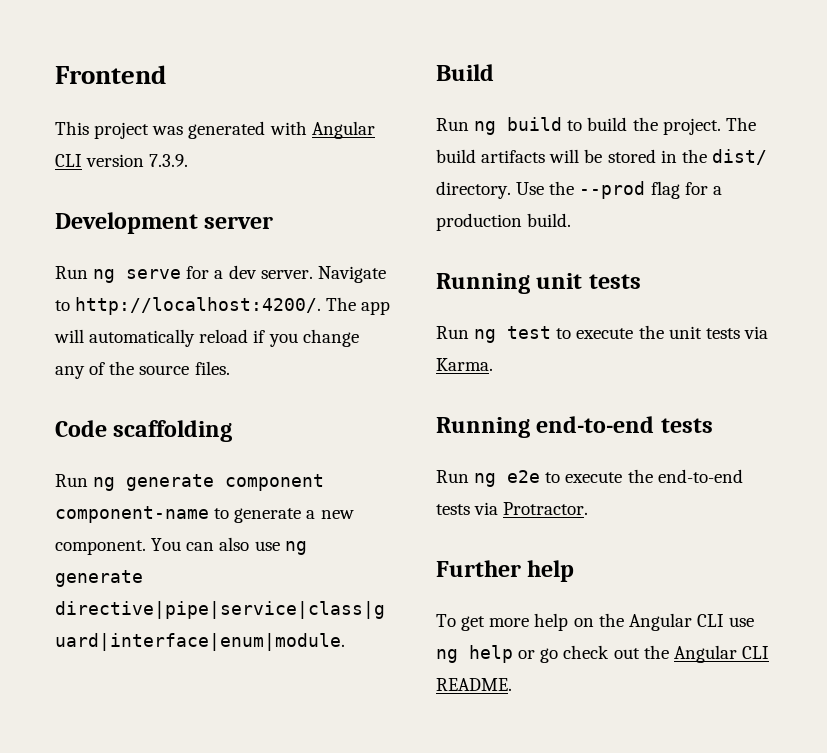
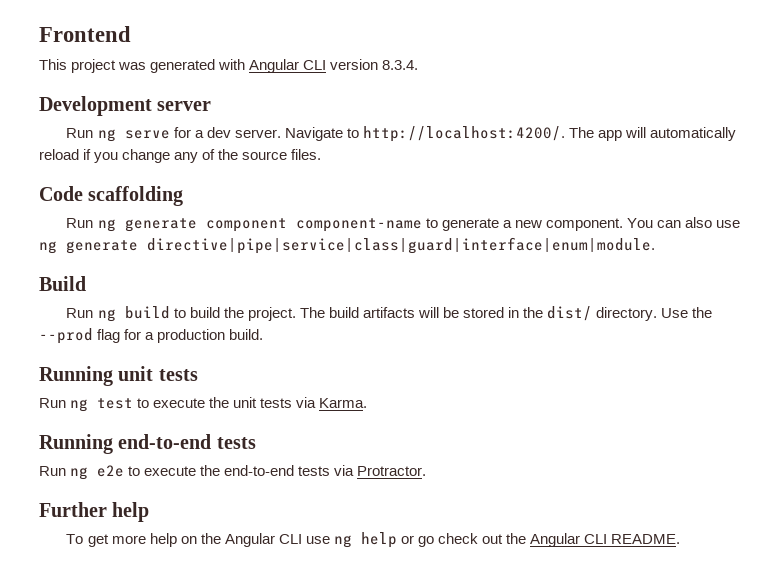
- This project was generated with Angular CLI version 7.3.9.
+ This project was generated with Angular CLI version 8.3.4.

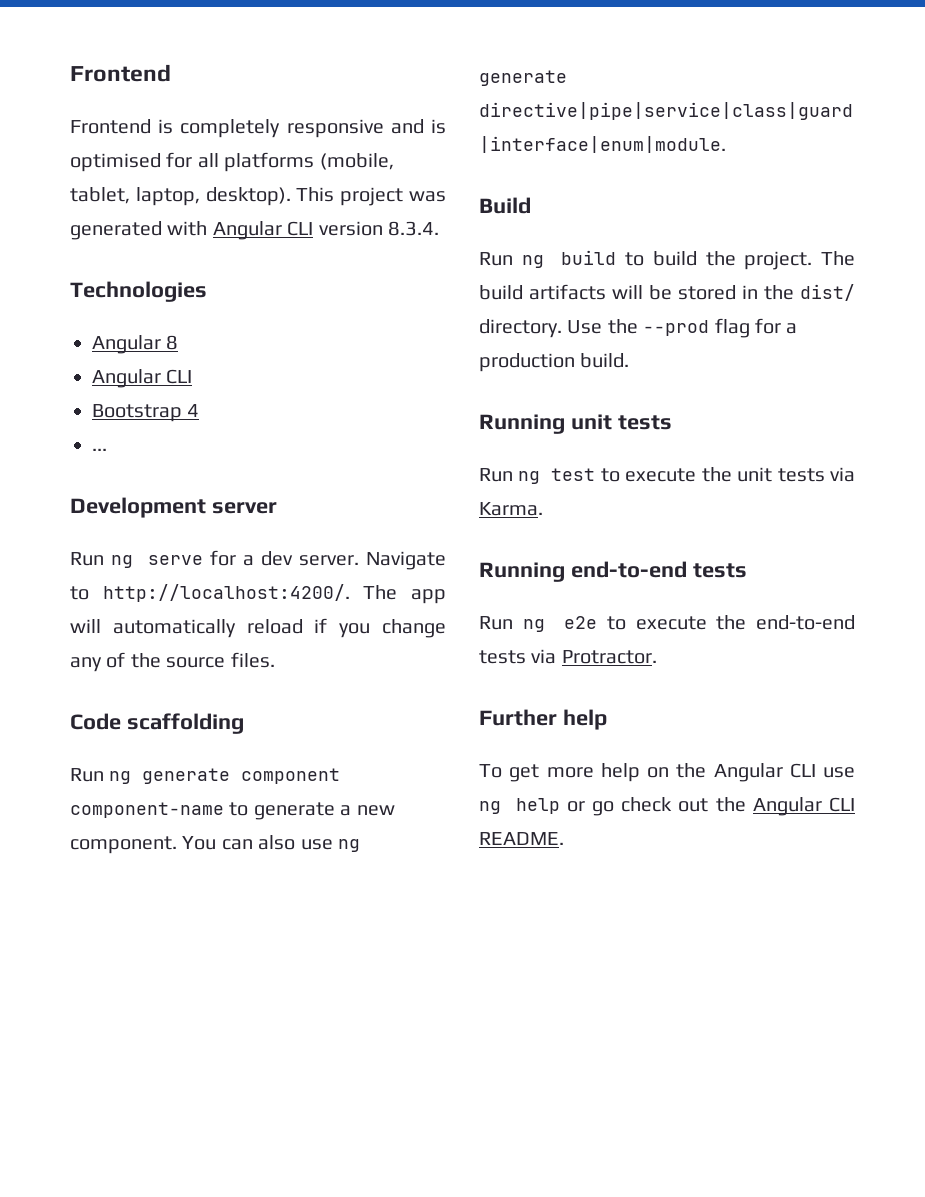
+ Frontend is completely responsive and is optimised for all platforms (mobile, tablet, laptop, desktop).
+ Technologies
+ Angular 8
+ Angular CLI
+ Bootstrap 4
+ ...

